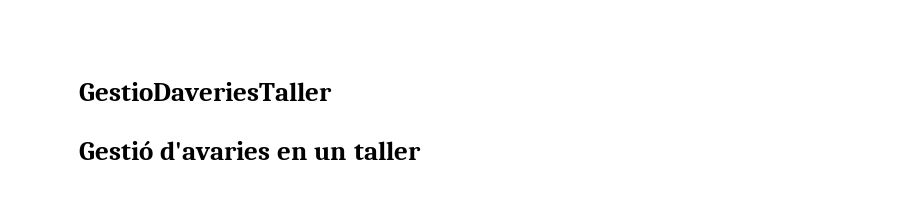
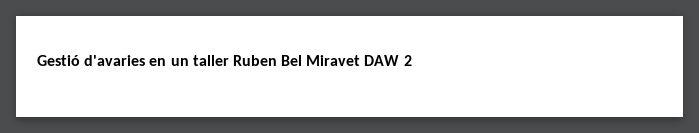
- GestioDaveriesTaller
- Gestió d'avaries en un taller
+ Gestió d'avaries en un taller Ruben Bel Miravet DAW 2

